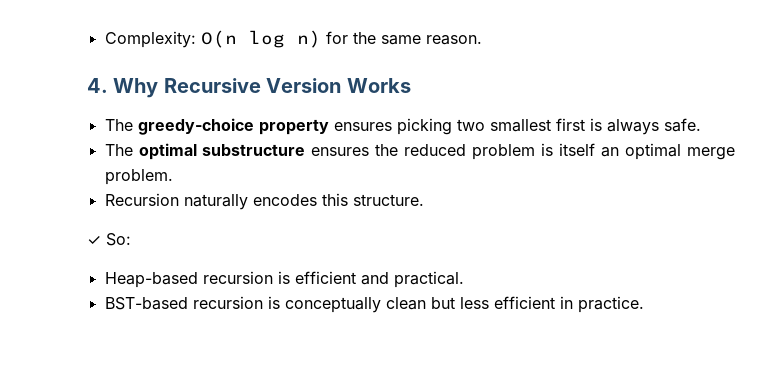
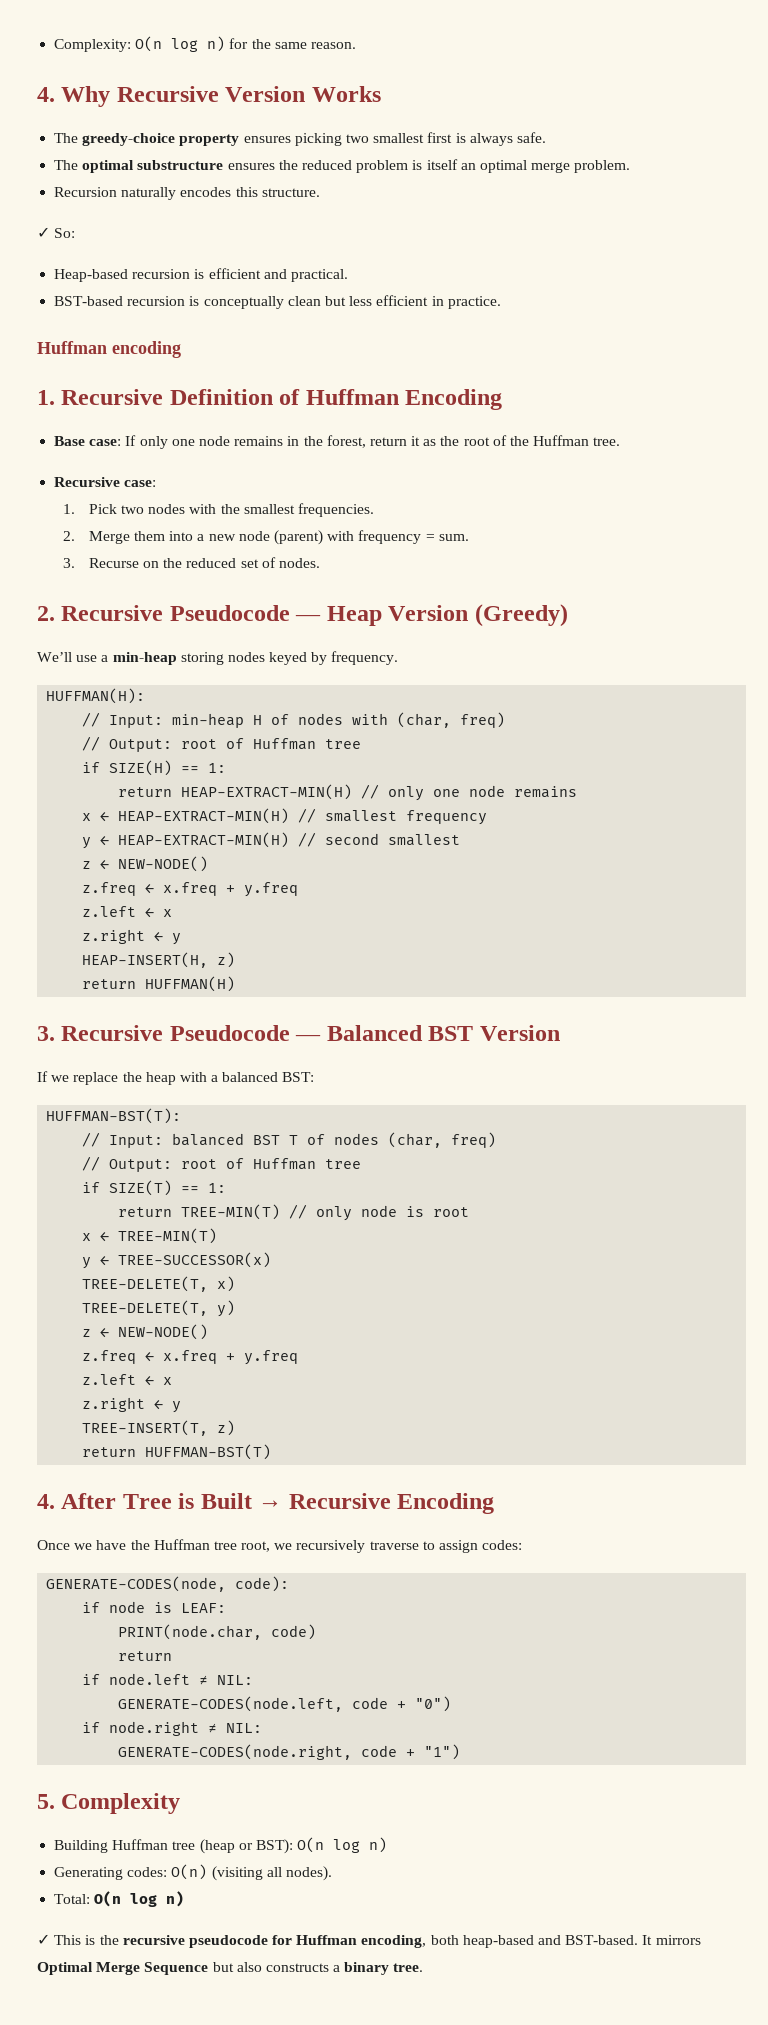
+ Huffman encoding
+ 1. Recursive Definition of Huffman Encoding
+ Base case: If only one node remains in the forest, return it as the root of the Huffman tree.
+ Recursive case:
+ 1. Pick two nodes with the smallest frequencies.
+ 2. Merge them into a new node (parent) with frequency = sum.
+ 3. Recurse on the reduced set of nodes.
+ 2. Recursive Pseudocode — Heap Version (Greedy)
+ We’ll use a min-heap storing nodes keyed by frequency.
+ HUFFMAN(H):
+ // Input: min-heap H of nodes with (char, freq)
+ // Output: root of Huffman tree
+ if SIZE(H) == 1:
+ return HEAP-EXTRACT-MIN(H) // only one node remains
+ x ← HEAP-EXTRACT-MIN(H) // smallest frequency
+ y ← HEAP-EXTRACT-MIN(H) // second smallest
+ z ← NEW-NODE()
+ z.freq ← x.freq + y.freq
+ z.left ← x
+ z.right ← y
+ HEAP-INSERT(H, z)
+ return HUFFMAN(H)
+ 3. Recursive Pseudocode — Balanced BST Version
+ If we replace the heap with a balanced BST:
+ HUFFMAN-BST(T):
+ // Input: balanced BST T of nodes (char, freq)
+ // Output: root of Huffman tree
+ if SIZE(T) == 1:
+ return TREE-MIN(T) // only node is root
+ x ← TREE-MIN(T)
+ y ← TREE-SUCCESSOR(x)
+ TREE-DELETE(T, x)
+ TREE-DELETE(T, y)
+ z ← NEW-NODE()
+ z.freq ← x.freq + y.freq
+ z.left ← x
+ z.right ← y
+ TREE-INSERT(T, z)
+ return HUFFMAN-BST(T)
+ 4. After Tree is Built → Recursive Encoding
+ Once we have the Huffman tree root, we recursively traverse to assign codes:
+ GENERATE-CODES(node, code):
+ if node is LEAF:
+ PRINT(node.char, code)
+ return
+ if node.left ≠ NIL:
+ GENERATE-CODES(node.left, code + "0")
+ if node.right ≠ NIL:
+ GENERATE-CODES(node.right, code + "1")
+ 5. Complexity
+ Building Huffman tree (heap or BST): O(n log n)
+ Generating codes: O(n) (visiting all nodes).
+ Total: O(n log n)
+ ✓ This is the recursive pseudocode for Huffman encoding, both heap-based and BST-based. It mirrors Optimal Merge Sequence but also constructs a binary tree.

